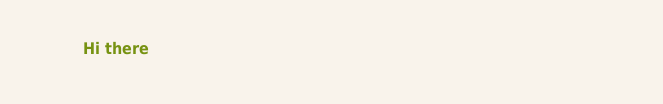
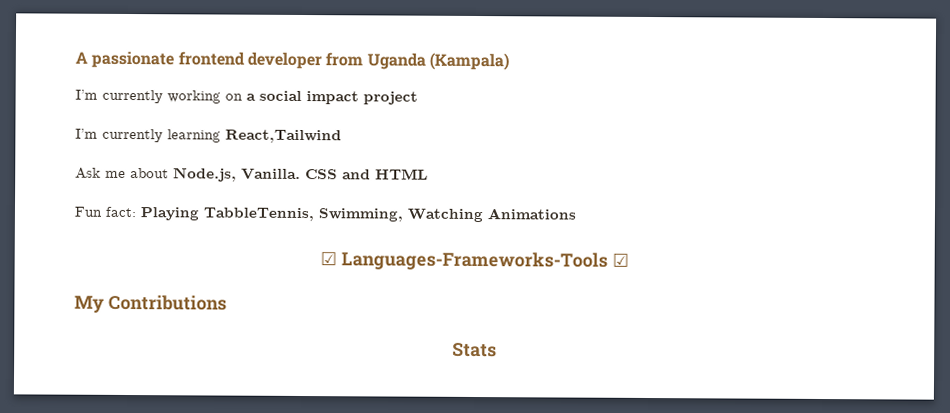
- Hi there
+ A passionate frontend developer from Uganda (Kampala)
+ I’m currently working on a social impact project
+ I’m currently learning React,Tailwind
+ Ask me about Node.js, Vanilla. CSS and HTML
+ Fun fact: Playing TabbleTennis, Swimming, Watching Animations
+ ☑ Languages-Frameworks-Tools ☑
+ My Contributions
+ Stats

